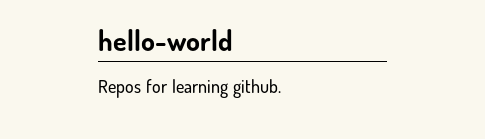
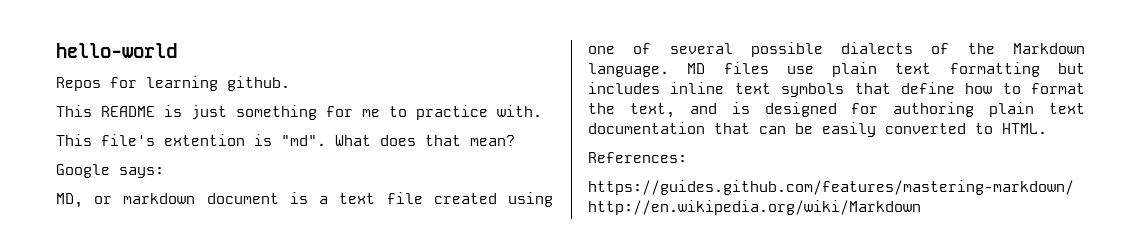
+ This README is just something for me to practice with.
+ This file's extention is "md". What does that mean?
+ Google says:
+ MD, or markdown document is a text file created using one of several possible dialects of the Markdown language. MD files use plain text formatting but includes inline text symbols that define how to format the text, and is designed for authoring plain text documentation that can be easily converted to HTML.
+ References:
+ https://guides.github.com/features/mastering-markdown/ http://en.wikipedia.org/wiki/Markdown

